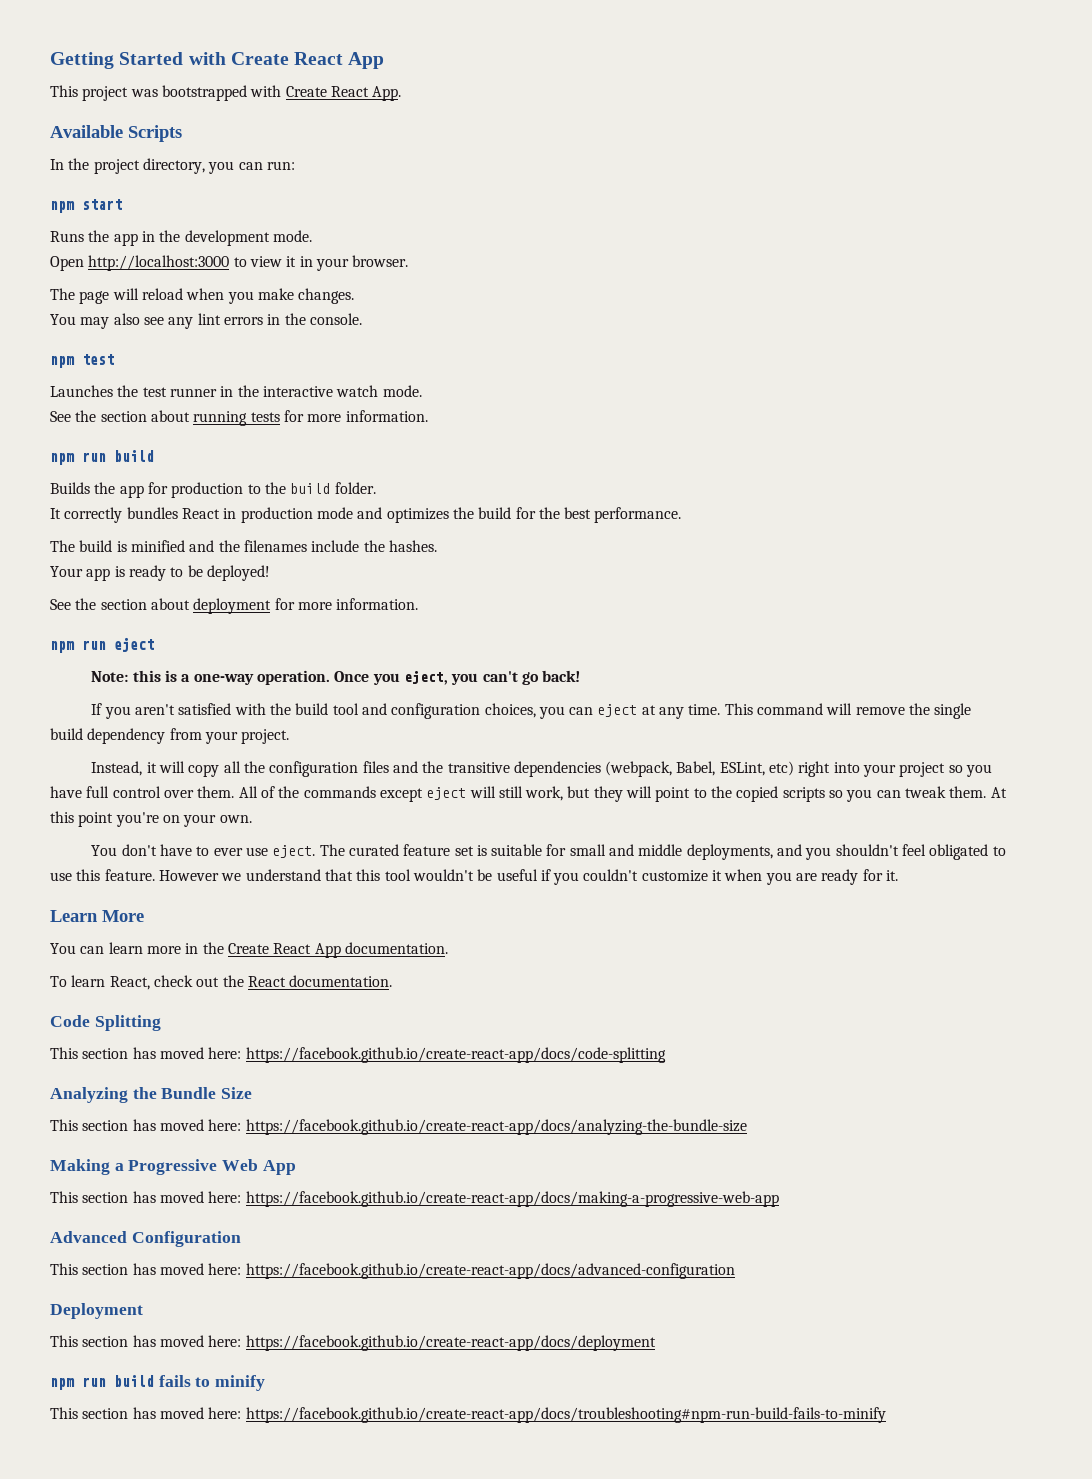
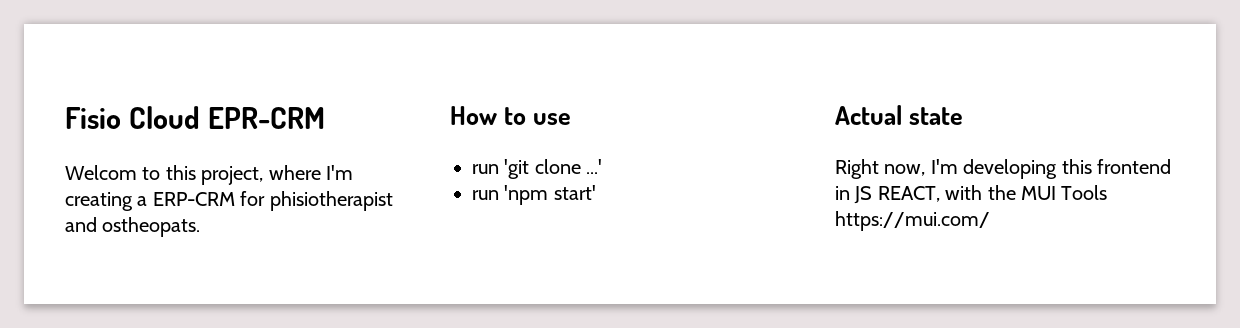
- Getting Started with Create React App
- This project was bootstrapped with Create React App.
- Available Scripts
- In the project directory, you can run:
- npm start
- Runs the app in the development mode.
- Open http://localhost:3000 to view it in your browser.
- The page will reload when you make changes.
- You may also see any lint errors in the console.
- npm test
- Launches the test runner in the interactive watch mode.
- See the section about running tests for more information.
- npm run build
- Builds the app for production to the build folder.
- It correctly bundles React in production mode and optimizes the build for the best performance.
- The build is minified and the filenames include the hashes.
- Your app is ready to be deployed!
- See the section about deployment for more information.
- npm run eject
- Note: this is a one-way operation. Once you eject, you can't go back!
- If you aren't satisfied with the build tool and configuration choices, you can eject at any time. This command will remove the single build dependency from your project.
- Instead, it will copy all the configuration files and the transitive dependencies (webpack, Babel, ESLint, etc) right into your project so you have full control over them. All of the commands except eject will still work, but they will point to the copied scripts so you can tweak them. At this point you're on your own.
- You don't have to ever use eject. The curated feature set is suitable for small and middle deployments, and you shouldn't feel obligated to use this feature. However we understand that this tool wouldn't be useful if you couldn't customize it when you are ready for it.
- Learn More
- You can learn more in the Create React App documentation.
- To learn React, check out the React documentation.
- Code Splitting
- This section has moved here: https://facebook.github.io/create-react-app/docs/code-splitting
- Analyzing the Bundle Size
- This section has moved here: https://facebook.github.io/create-react-app/docs/analyzing-the-bundle-size
- Making a Progressive Web App
- This section has moved here: https://facebook.github.io/create-react-app/docs/making-a-progressive-web-app
- Advanced Configuration
- This section has moved here: https://facebook.github.io/create-react-app/docs/advanced-configuration
- Deployment
- This section has moved here: https://facebook.github.io/create-react-app/docs/deployment
- npm run build fails to minify
- This section has moved here: https://facebook.github.io/create-react-app/docs/troubleshooting#npm-run-build-fails-to-minify
+ Fisio Cloud EPR-CRM
+ Welcom to this project, where I'm creating a ERP-CRM for phisiotherapist and ostheopats.
+ How to use
+ run 'git clone ...'
+ run 'npm start'
+ Actual state
+ Right now, I'm developing this frontend in JS REACT, with the MUI Tools https://mui.com/

